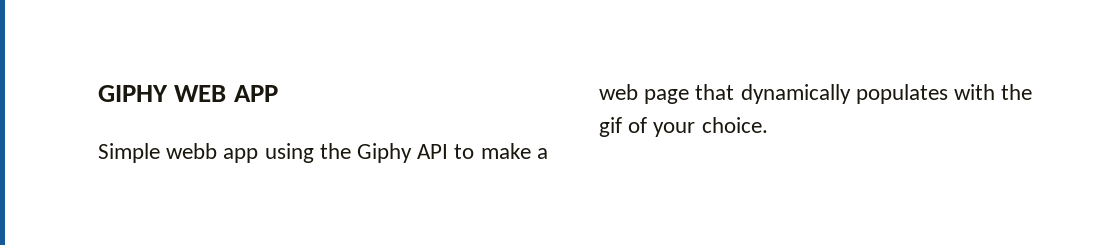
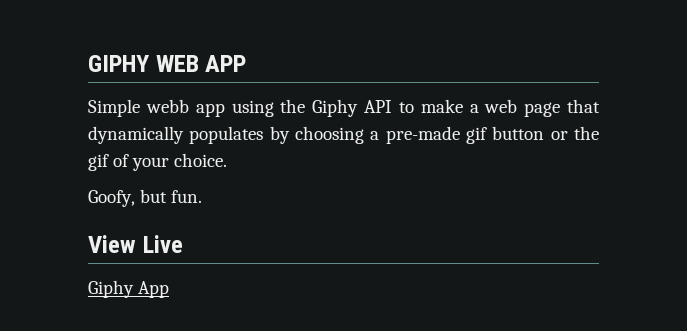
- Simple webb app using the Giphy API to make a web page that dynamically populates with the gif of your choice.
+ Simple webb app using the Giphy API to make a web page that dynamically populates by choosing a pre-made gif button or the gif of your choice.
+ Goofy, but fun.
+ View Live
+ Giphy App

